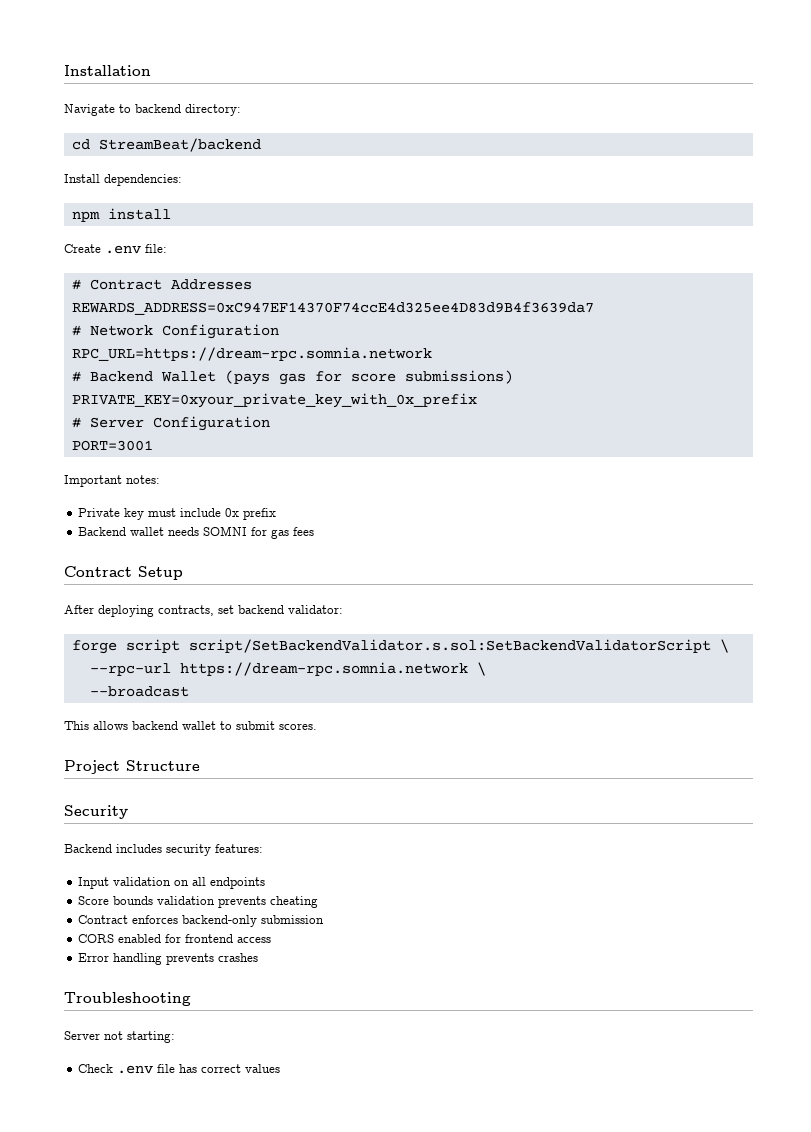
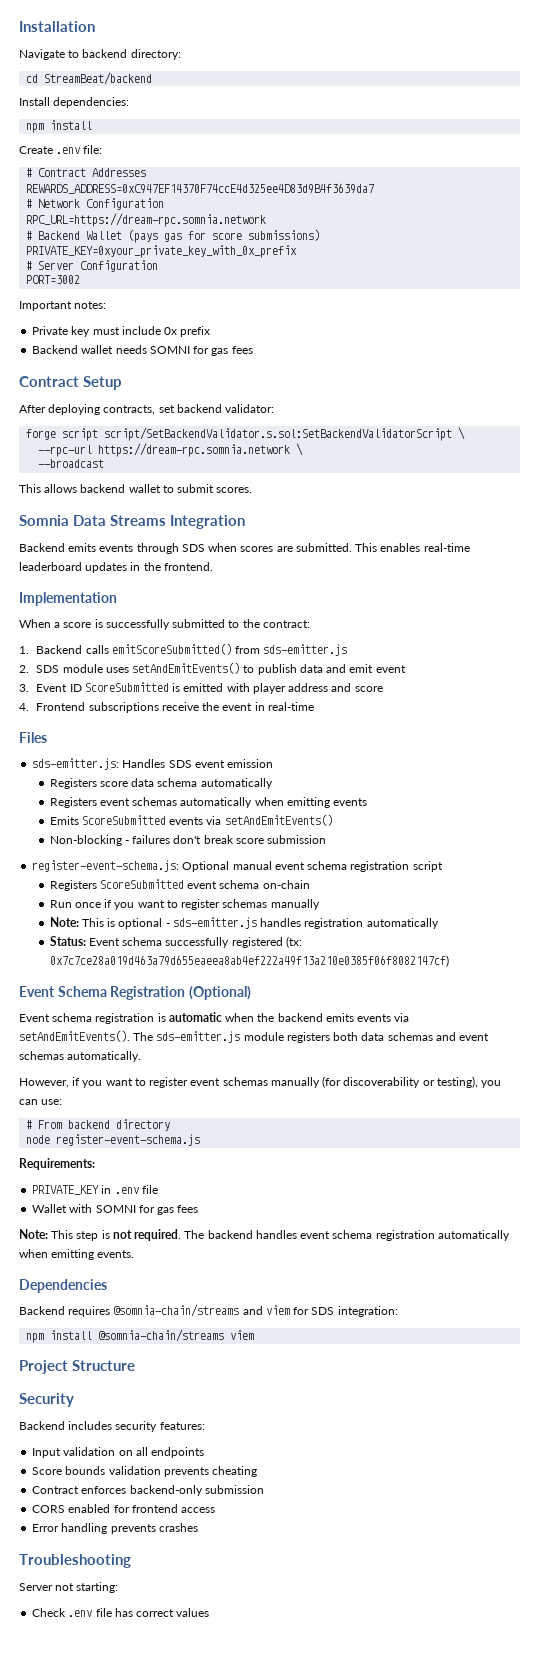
- PORT=3001
+ PORT=3002
+ Somnia Data Streams Integration
+ Backend emits events through SDS when scores are submitted. This enables real-time leaderboard updates in the frontend.
+ Implementation
+ When a score is successfully submitted to the contract:
+ 1. Backend calls emitScoreSubmitted() from sds-emitter.js
+ 2. SDS module uses setAndEmitEvents() to publish data and emit event
+ 3. Event ID ScoreSubmitted is emitted with player address and score
+ 4. Frontend subscriptions receive the event in real-time
+ Files
+ sds-emitter.js: Handles SDS event emission
+ Registers score data schema automatically
+ Registers event schemas automatically when emitting events
+ Emits ScoreSubmitted events via setAndEmitEvents()
+ Non-blocking - failures don't break score submission
+ register-event-schema.js: Optional manual event schema registration script
+ Registers ScoreSubmitted event schema on-chain
+ Run once if you want to register schemas manually
+ Note: This is optional - sds-emitter.js handles registration automatically
+ Status: Event schema successfully registered (tx: 0x7c7ce28a019d463a79d655eaeea8ab4ef222a49f13a210e0385f06f8082147cf)
+ Event Schema Registration (Optional)
+ Event schema registration is automatic when the backend emits events via setAndEmitEvents(). The sds-emitter.js module registers both data schemas and event schemas automatically.
+ However, if you want to register event schemas manually (for discoverability or testing), you can use:
+ # From backend directory
+ node register-event-schema.js
+ Requirements:
+ PRIVATE_KEY in .env file
+ Wallet with SOMNI for gas fees
+ Note: This step is not required. The backend handles event schema registration automatically when emitting events.
+ Dependencies
+ Backend requires @somnia-chain/streams and viem for SDS integration:
+ npm install @somnia-chain/streams viem

